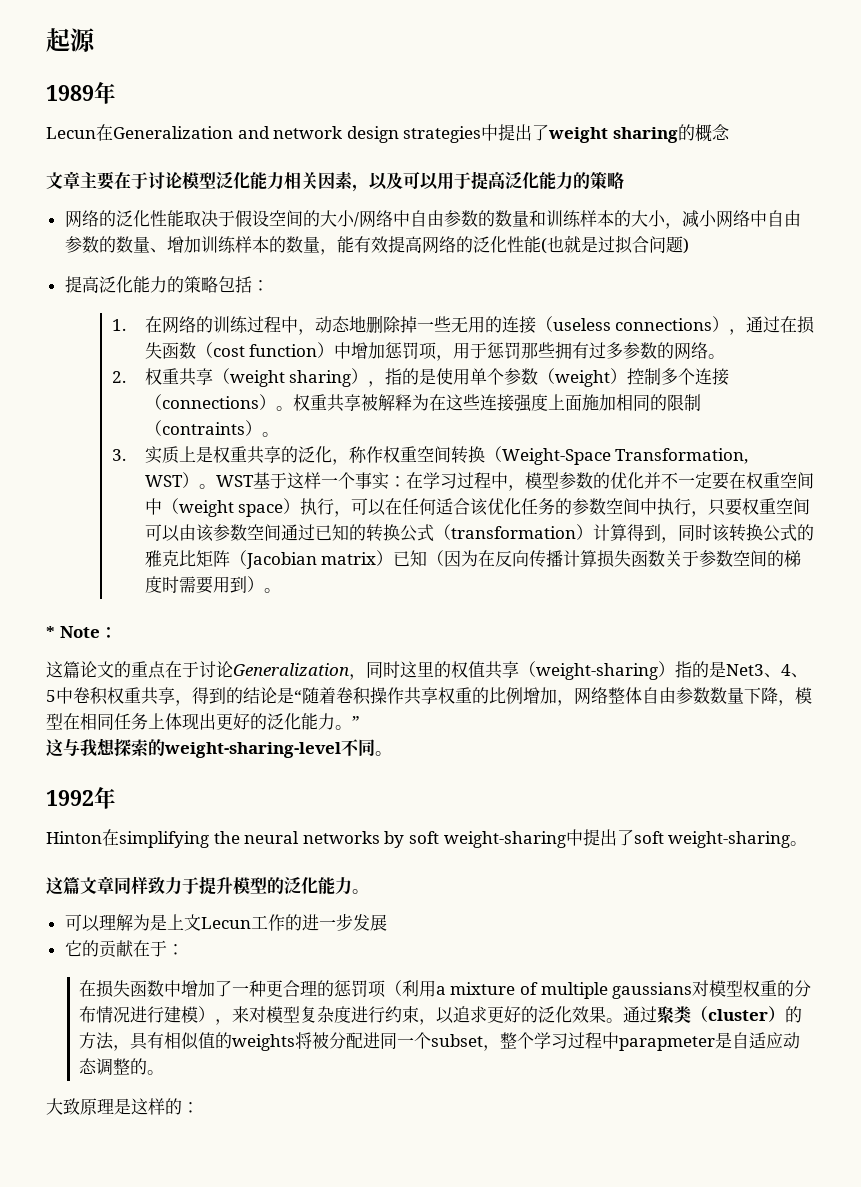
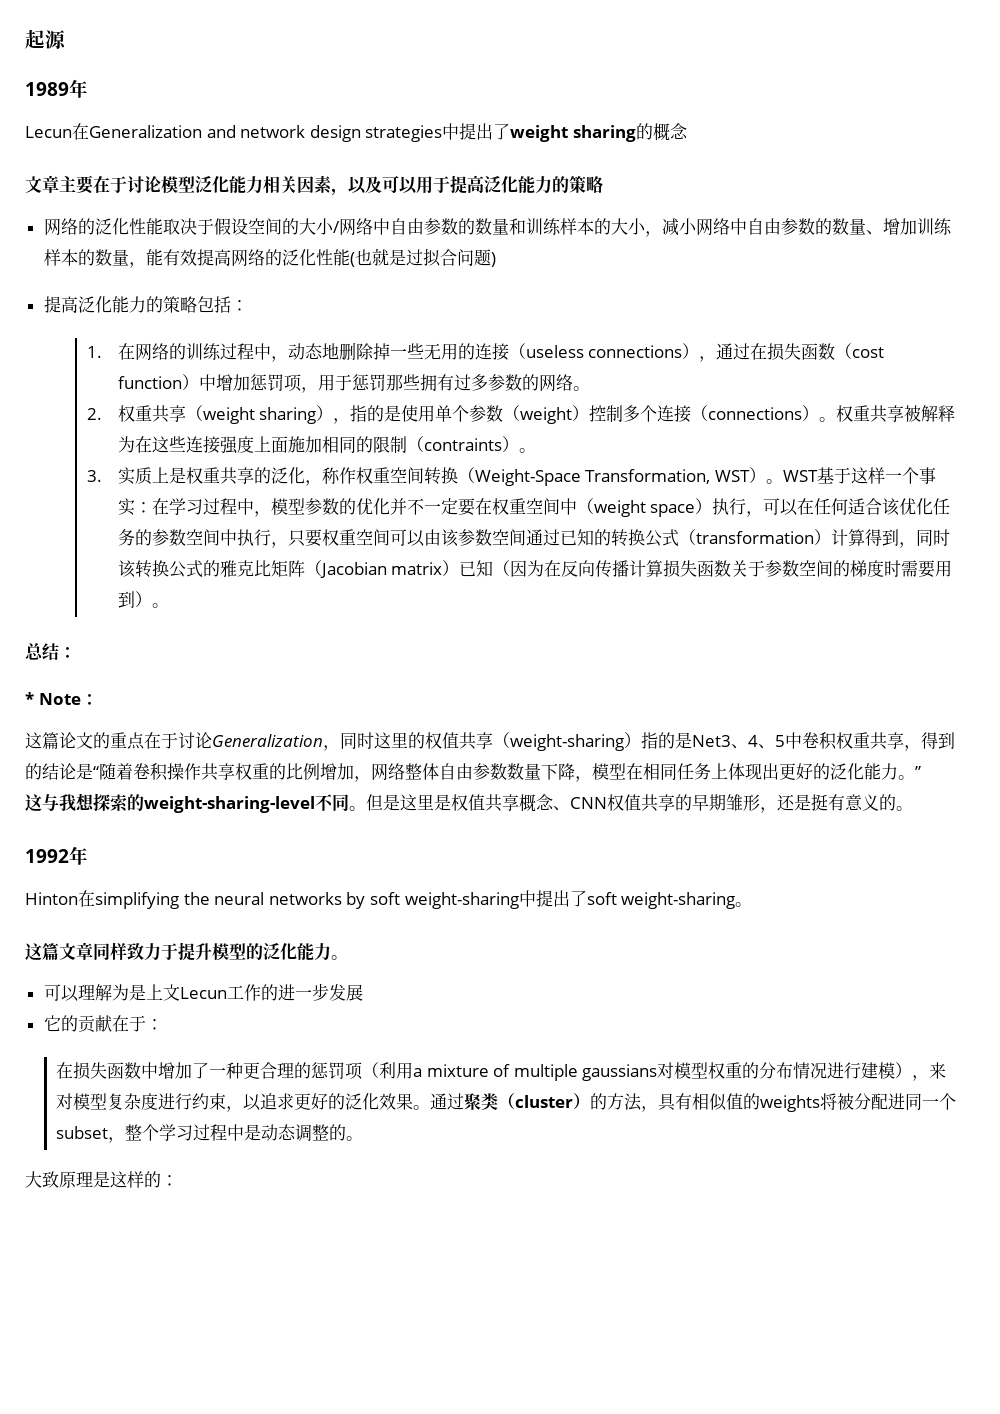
+ 总结：
+ 但是这里是权值共享概念、CNN权值共享的早期雏形，还是挺有意义的。
- 通过聚类（cluster）的方法，具有相似值的weights将被分配进同一个subset，整个学习过程中parapmeter是自适应动态调整的。
+ 通过聚类（cluster）的方法，具有相似值的weights将被分配进同一个subset，整个学习过程中是动态调整的。

